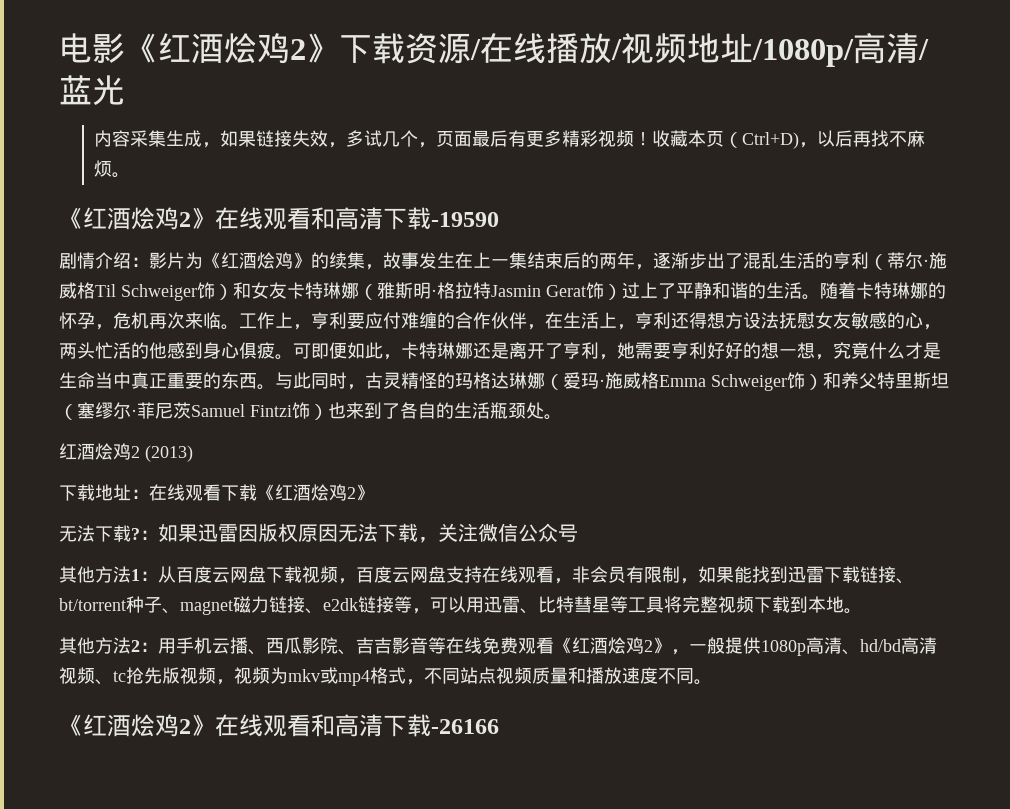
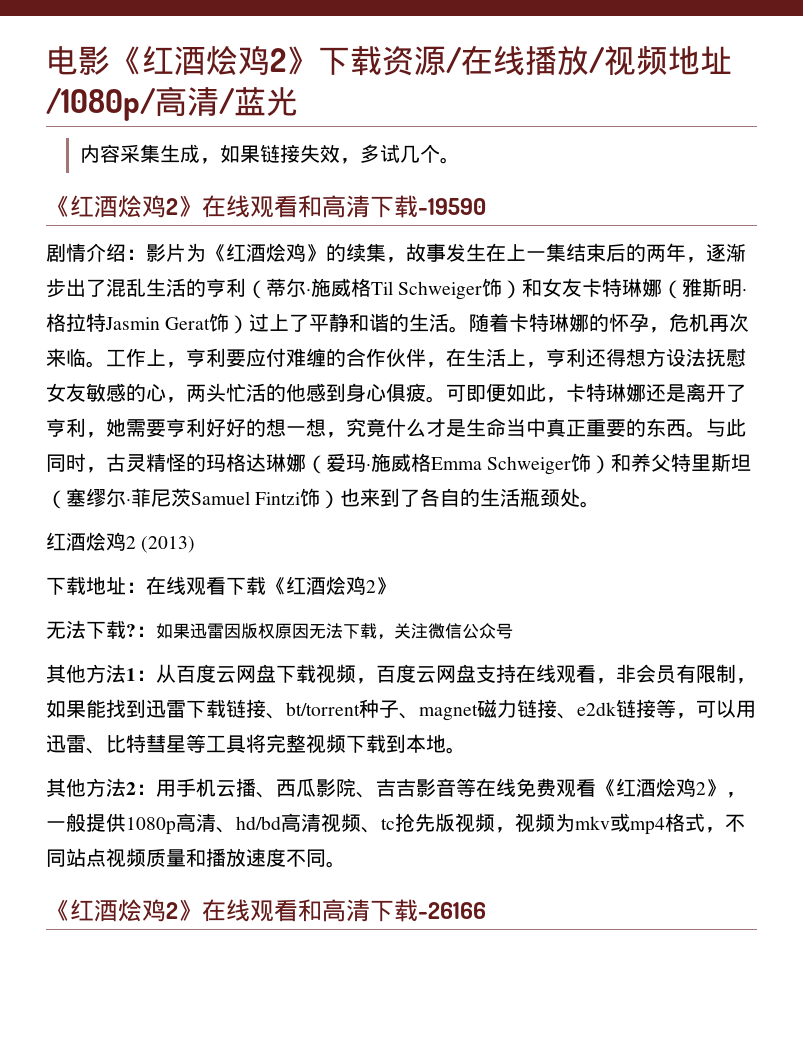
- 内容采集生成，如果链接失效，多试几个，页面最后有更多精彩视频！收藏本页（Ctrl+D)，以后再找不麻烦。
+ 内容采集生成，如果链接失效，多试几个。

